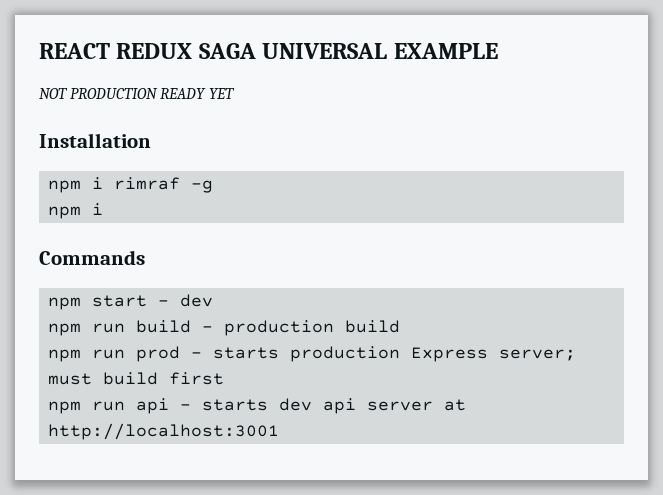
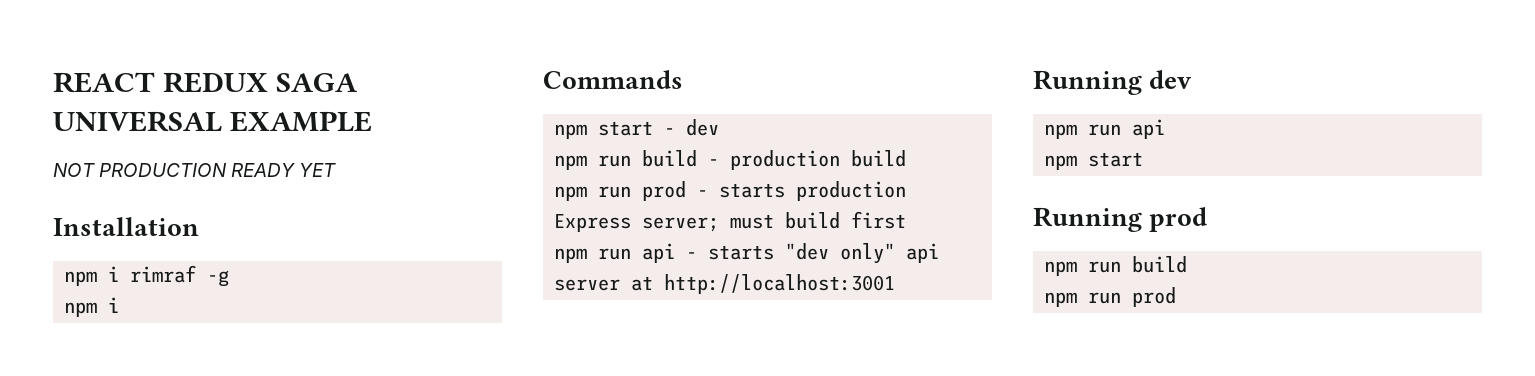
- npm run api - starts dev api server at http://localhost:3001
+ npm run api - starts "dev only" api server at http://localhost:3001
+ Running dev
+ npm run api
+ npm start
+ Running prod
+ npm run build
+ npm run prod

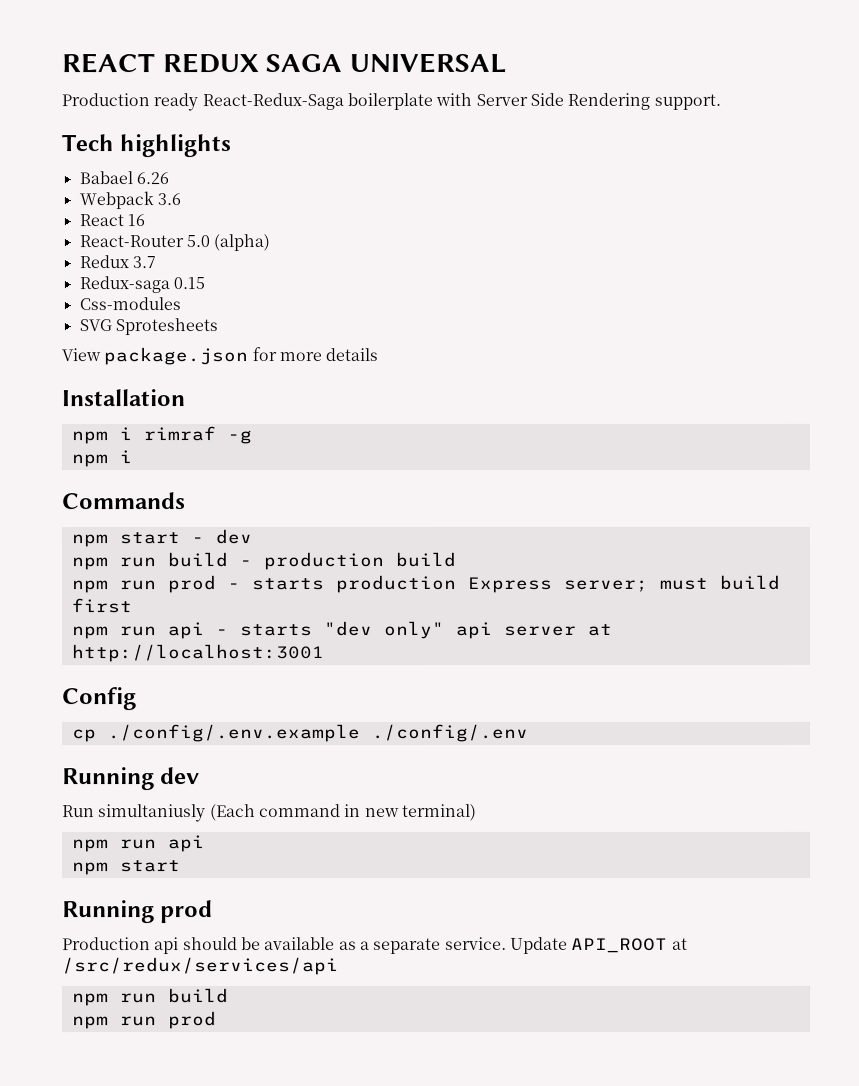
- REACT REDUX SAGA UNIVERSAL EXAMPLE
- NOT PRODUCTION READY YET
+ REACT REDUX SAGA UNIVERSAL
+ Production ready React-Redux-Saga boilerplate with Server Side Rendering support.
+ Tech highlights
+ Babael 6.26
+ Webpack 3.6
+ React 16
+ React-Router 5.0 (alpha)
+ Redux 3.7
+ Redux-saga 0.15
+ Css-modules
+ SVG Sprotesheets
+ View package.json for more details
+ Config
+ cp ./config/.env.example ./config/.env
  Running dev
+ Run simultaniusly (Each command in new terminal)
+ Production api should be available as a separate service. Update API_ROOT at /src/redux/services/api

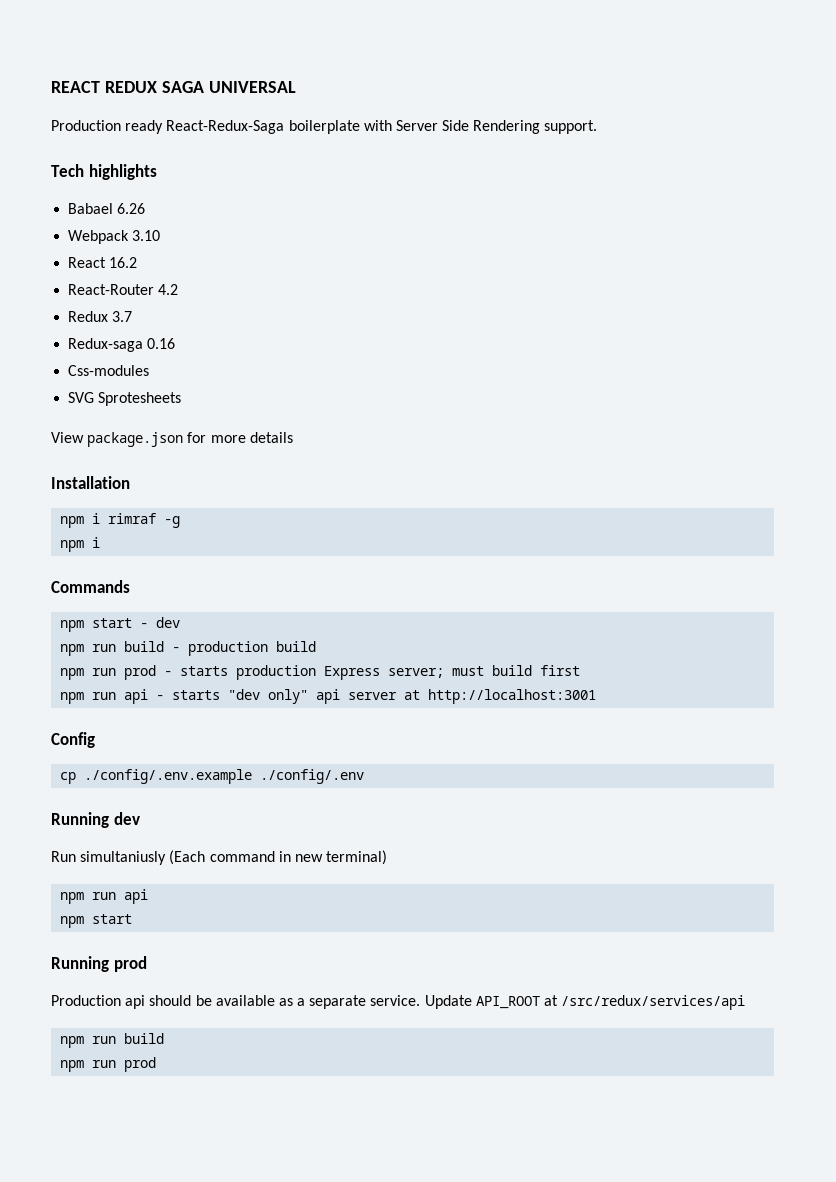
- Webpack 3.6
+ Webpack 3.10
- React 16
+ React 16.2
- React-Router 5.0 (alpha)
+ React-Router 4.2
- Redux-saga 0.15
+ Redux-saga 0.16

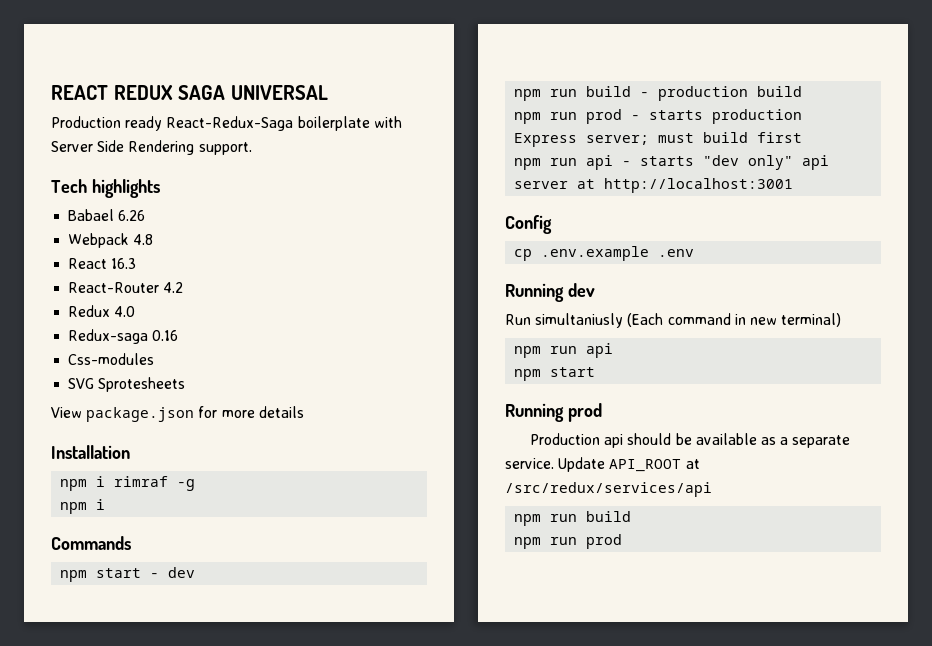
- Webpack 3.10
+ Webpack 4.8
- React 16.2
+ React 16.3
- Redux 3.7
+ Redux 4.0
- cp ./config/.env.example ./config/.env
+ cp .env.example .env

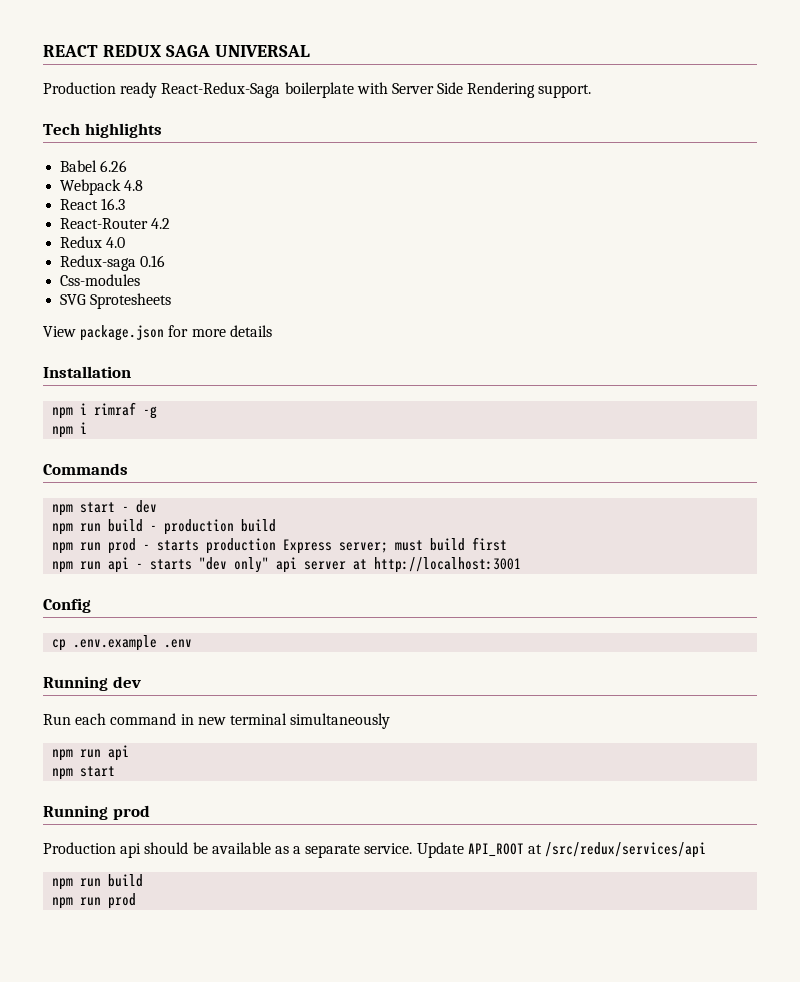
- Babael 6.26
+ Babel 6.26
- Run simultaniusly (Each command in new terminal)
+ Run each command in new terminal simultaneously

